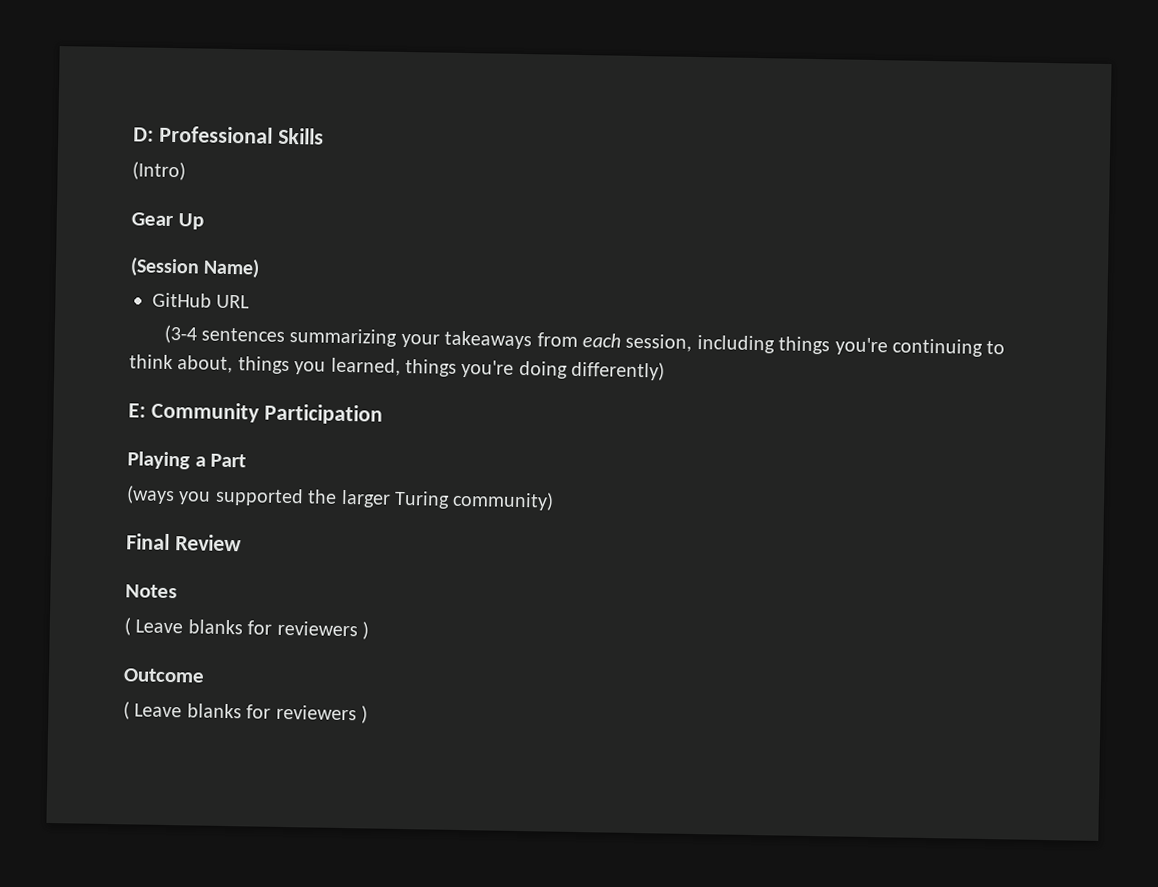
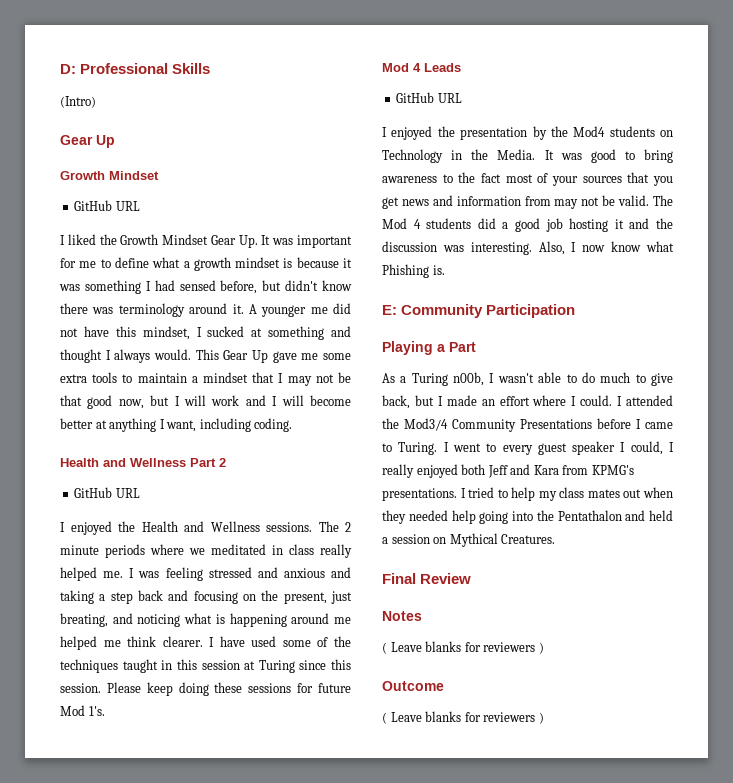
  (Intro)
  Gear Up
- (Session Name)
+ Growth Mindset
  GitHub URL
- (3-4 sentences summarizing your takeaways from each session, including things you're continuing to think about, things you learned, things you're doing differently)
+ I liked the Growth Mindset Gear Up. It was important for me to define what a growth mindset is because it was something I had sensed before, but didn't know there was terminology around it. A younger me did not have this mindset, I sucked at something and thought I always would. This Gear Up gave me some extra tools to maintain a mindset that I may not be that good now, but I will work and I will become better at anything I want, including coding.
+ Health and Wellness Part 2
+ GitHub URL
+ I enjoyed the Health and Wellness sessions. The 2 minute periods where we meditated in class really helped me. I was feeling stressed and anxious and taking a step back and focusing on the present, just breating, and noticing what is happening around me helped me think clearer. I have used some of the techniques taught in this session at Turing since this session. Please keep doing these sessions for future Mod 1's.
+ Mod 4 Leads
+ GitHub URL
+ I enjoyed the presentation by the Mod4 students on Technology in the Media. It was good to bring awareness to the fact most of your sources that you get news and information from may not be valid. The Mod 4 students did a good job hosting it and the discussion was interesting. Also, I now know what Phishing is.
- (ways you supported the larger Turing community)
+ As a Turing n00b, I wasn't able to do much to give back, but I made an effort where I could. I attended the Mod3/4 Community Presentations before I came to Turing. I went to every guest speaker I could, I really enjoyed both Jeff and Kara from KPMG's presentations. I tried to help my class mates out when they needed help going into the Pentathalon and held a session on Mythical Creatures.

